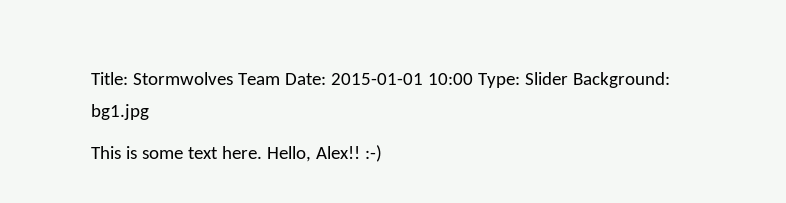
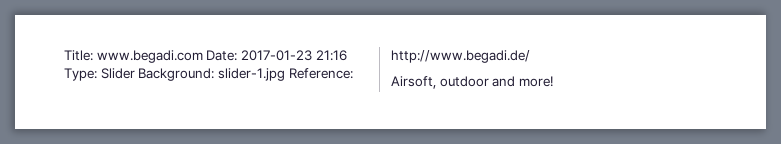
- Title: Stormwolves Team Date: 2015-01-01 10:00 Type: Slider Background: bg1.jpg
- This is some text here. Hello, Alex!! :-)
+ Title: www.begadi.com Date: 2017-01-23 21:16 Type: Slider Background: slider-1.jpg Reference: http://www.begadi.de/
+ Airsoft, outdoor and more!

